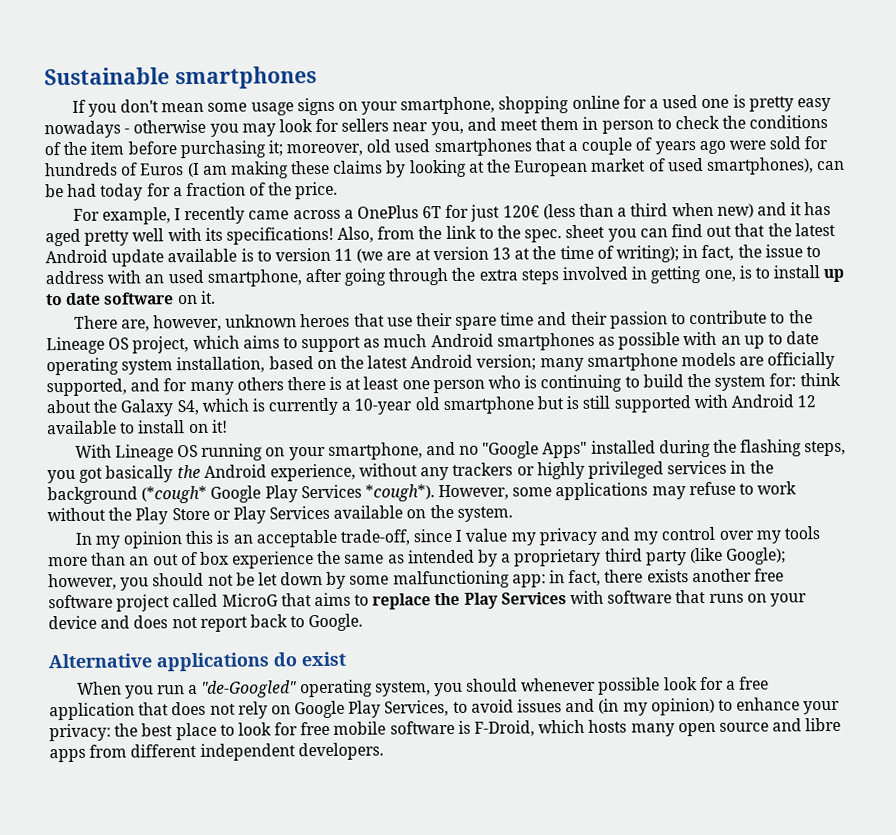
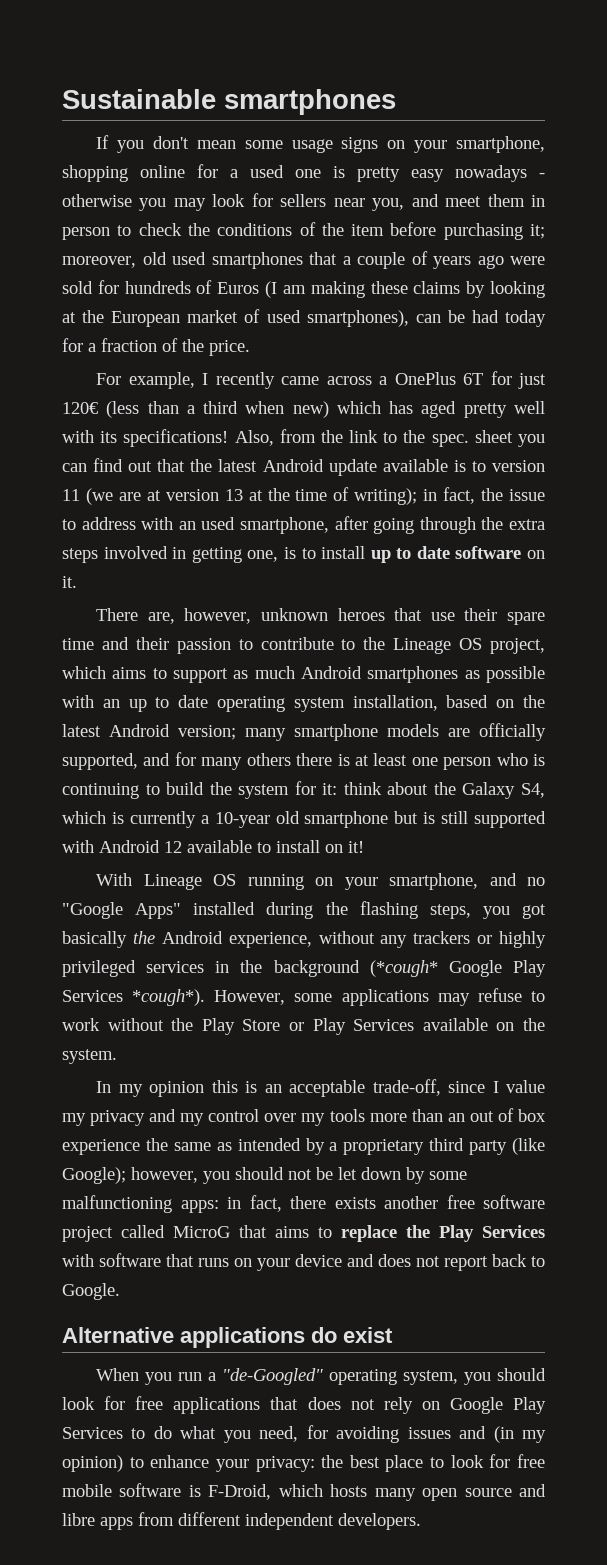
- For example, I recently came across a OnePlus 6T for just 120€ (less than a third when new) and it has aged pretty well with its specifications!
+ For example, I recently came across a OnePlus 6T for just 120€ (less than a third when new) which has aged pretty well with its specifications!
- many smartphone models are officially supported, and for many others there is at least one person who is continuing to build the system for:
+ many smartphone models are officially supported, and for many others there is at least one person who is continuing to build the system for it:
- however, you should not be let down by some malfunctioning app:
+ however, you should not be let down by some malfunctioning apps:
- When you run a "de-Googled" operating system, you should whenever possible look for a free application that does not rely on Google Play Services, to avoid issues and (in my opinion) to enhance your privacy: the best place to look for free mobile software is F-Droid, which hosts many open source and libre apps from different independent developers.
+ When you run a "de-Googled" operating system, you should look for free applications that does not rely on Google Play Services to do what you need, for avoiding issues and (in my opinion) to enhance your privacy: the best place to look for free mobile software is F-Droid, which hosts many open source and libre apps from different independent developers.

